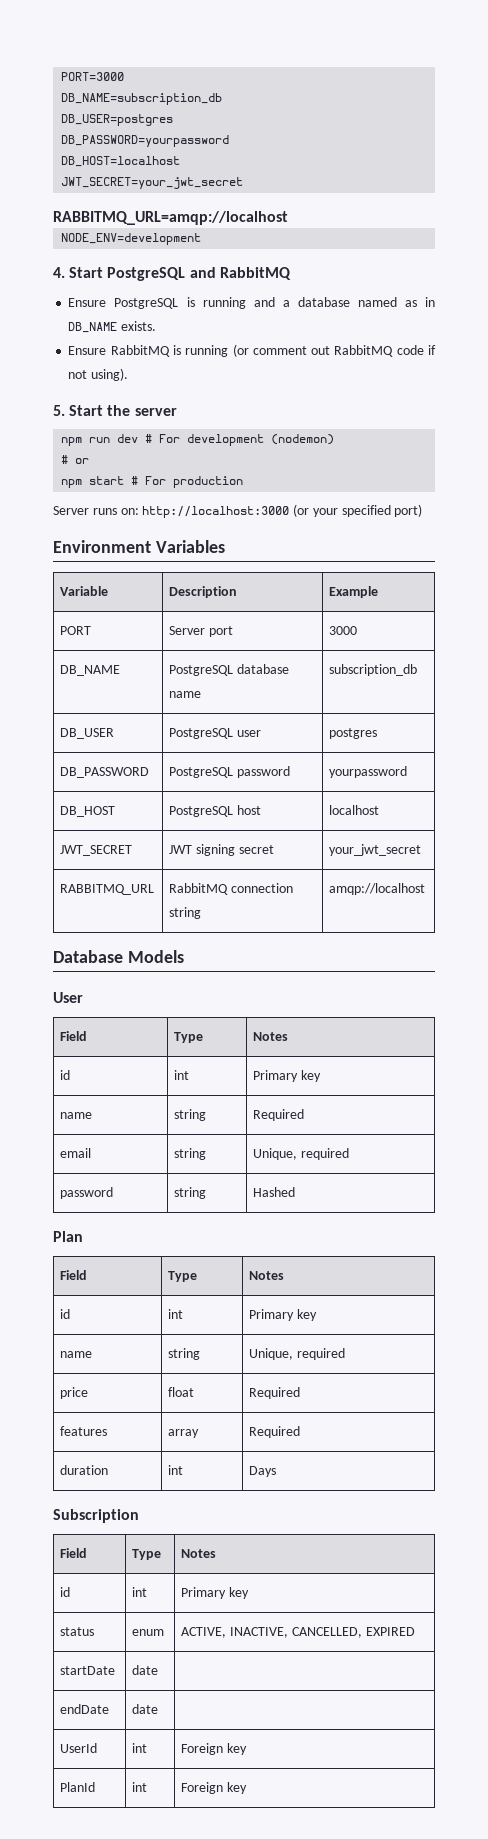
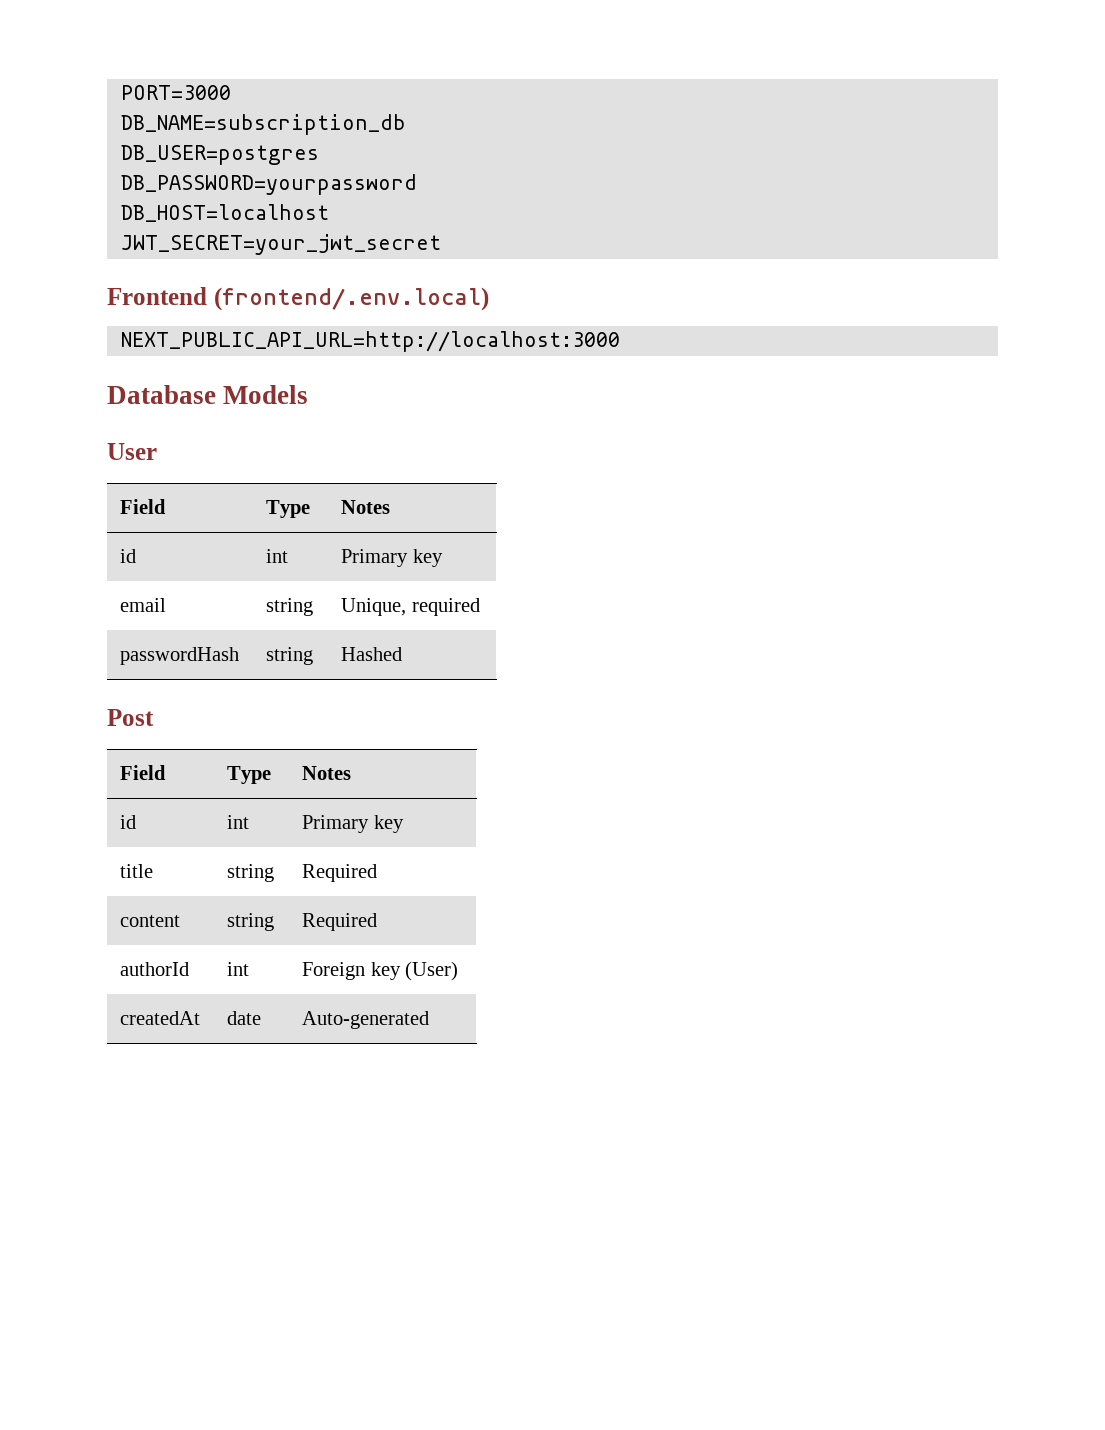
- RABBITMQ_URL=amqp://localhost
- NODE_ENV=development
- 4. Start PostgreSQL and RabbitMQ
- Ensure PostgreSQL is running and a database named as in DB_NAME exists.
- Ensure RabbitMQ is running (or comment out RabbitMQ code if not using).
- 5. Start the server
- npm run dev # For development (nodemon)
- # or
- npm start # For production
- Server runs on: http://localhost:3000 (or your specified port)
- Environment Variables
- Variable | Description | Example
- PORT | Server port | 3000
- DB_NAME | PostgreSQL database name | subscription_db
- DB_USER | PostgreSQL user | postgres
- DB_PASSWORD | PostgreSQL password | yourpassword
- DB_HOST | PostgreSQL host | localhost
- JWT_SECRET | JWT signing secret | your_jwt_secret
- RABBITMQ_URL | RabbitMQ connection string | amqp://localhost
+ Frontend (frontend/.env.local)
+ NEXT_PUBLIC_API_URL=http://localhost:3000
- name | string | Required
- password | string | Hashed
+ passwordHash | string | Hashed
- Plan
+ Post
  Field | Type | Notes
  id | int | Primary key
- name | string | Unique, required
- price | float | Required
- features | array | Required
- duration | int | Days
- Subscription
- Field | Type | Notes
- id | int | Primary key
- status | enum | ACTIVE, INACTIVE, CANCELLED, EXPIRED
- startDate | date |
- endDate | date |
- UserId | int | Foreign key
- PlanId | int | Foreign key
+ title | string | Required
+ content | string | Required
+ authorId | int | Foreign key (User)
+ createdAt | date | Auto-generated

